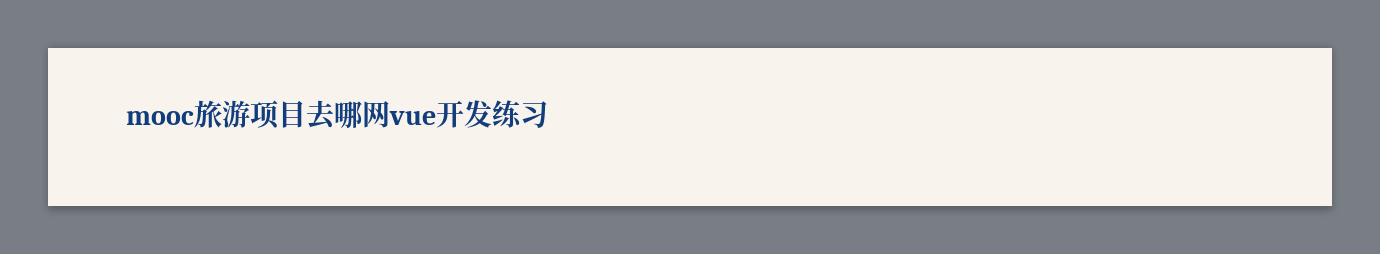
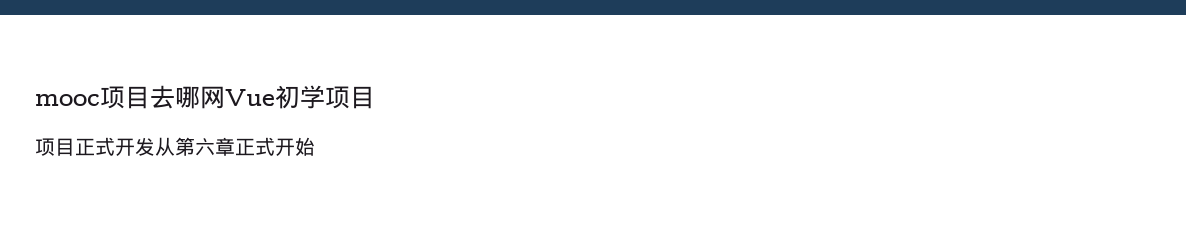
- mooc旅游项目去哪网vue开发练习
+ mooc项目去哪网Vue初学项目
+ 项目正式开发从第六章正式开始

